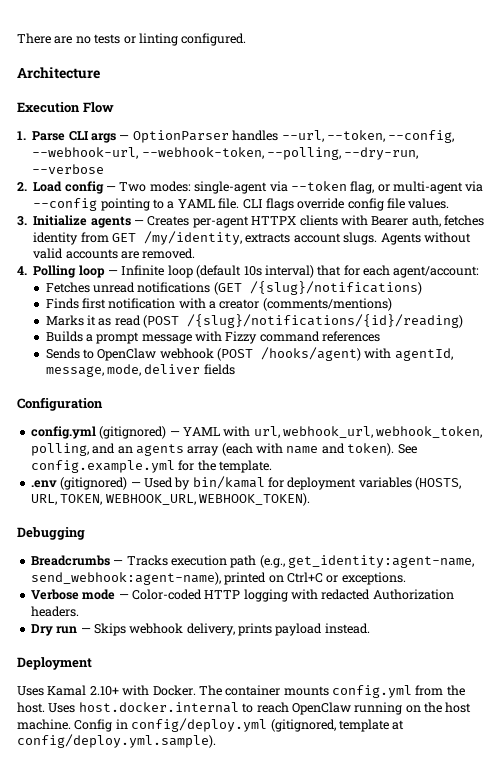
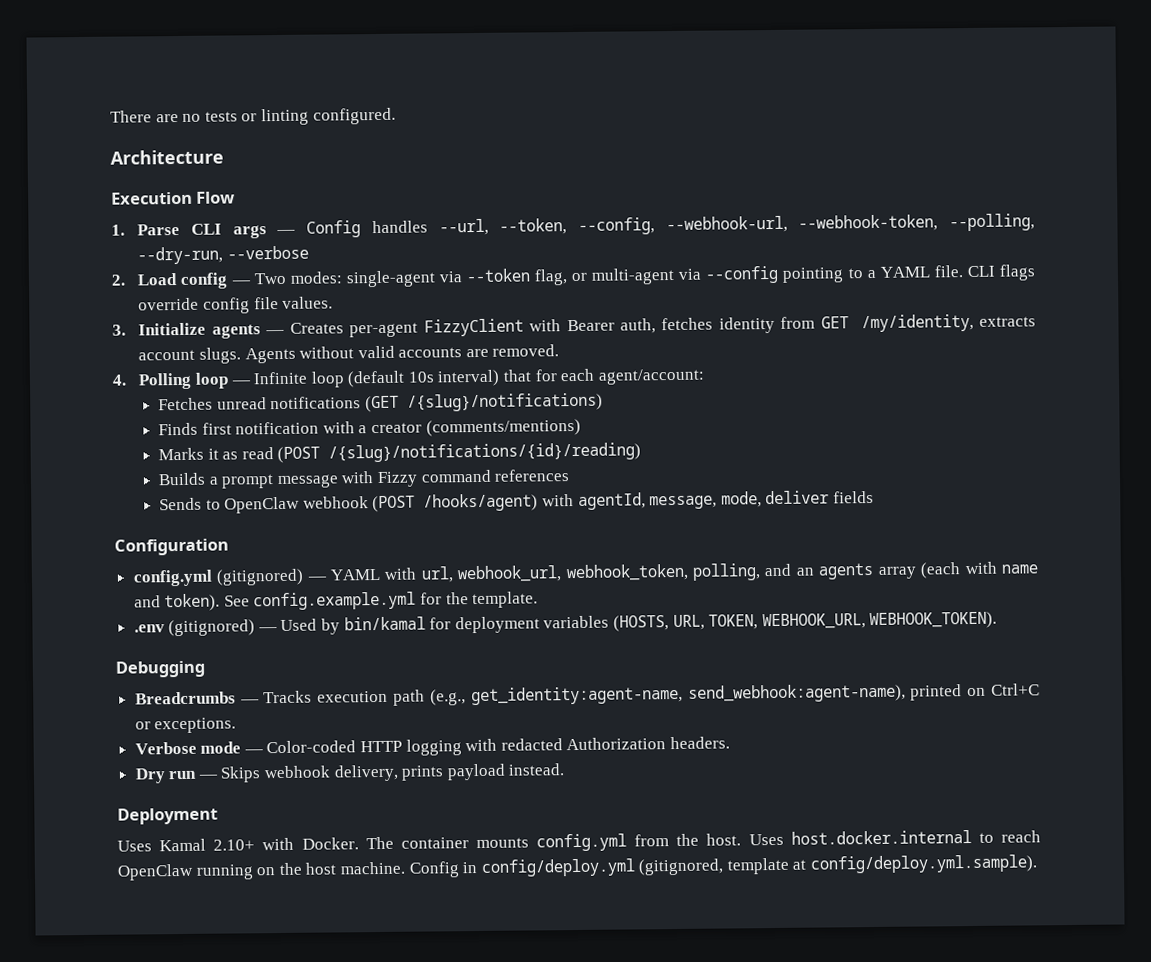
- 1. Parse CLI args — OptionParser handles --url, --token, --config, --webhook-url, --webhook-token, --polling, --dry-run, --verbose
+ 1. Parse CLI args — Config handles --url, --token, --config, --webhook-url, --webhook-token, --polling, --dry-run, --verbose
- 3. Initialize agents — Creates per-agent HTTPX clients with Bearer auth, fetches identity from GET /my/identity, extracts account slugs.
+ 3. Initialize agents — Creates per-agent FizzyClient with Bearer auth, fetches identity from GET /my/identity, extracts account slugs.

